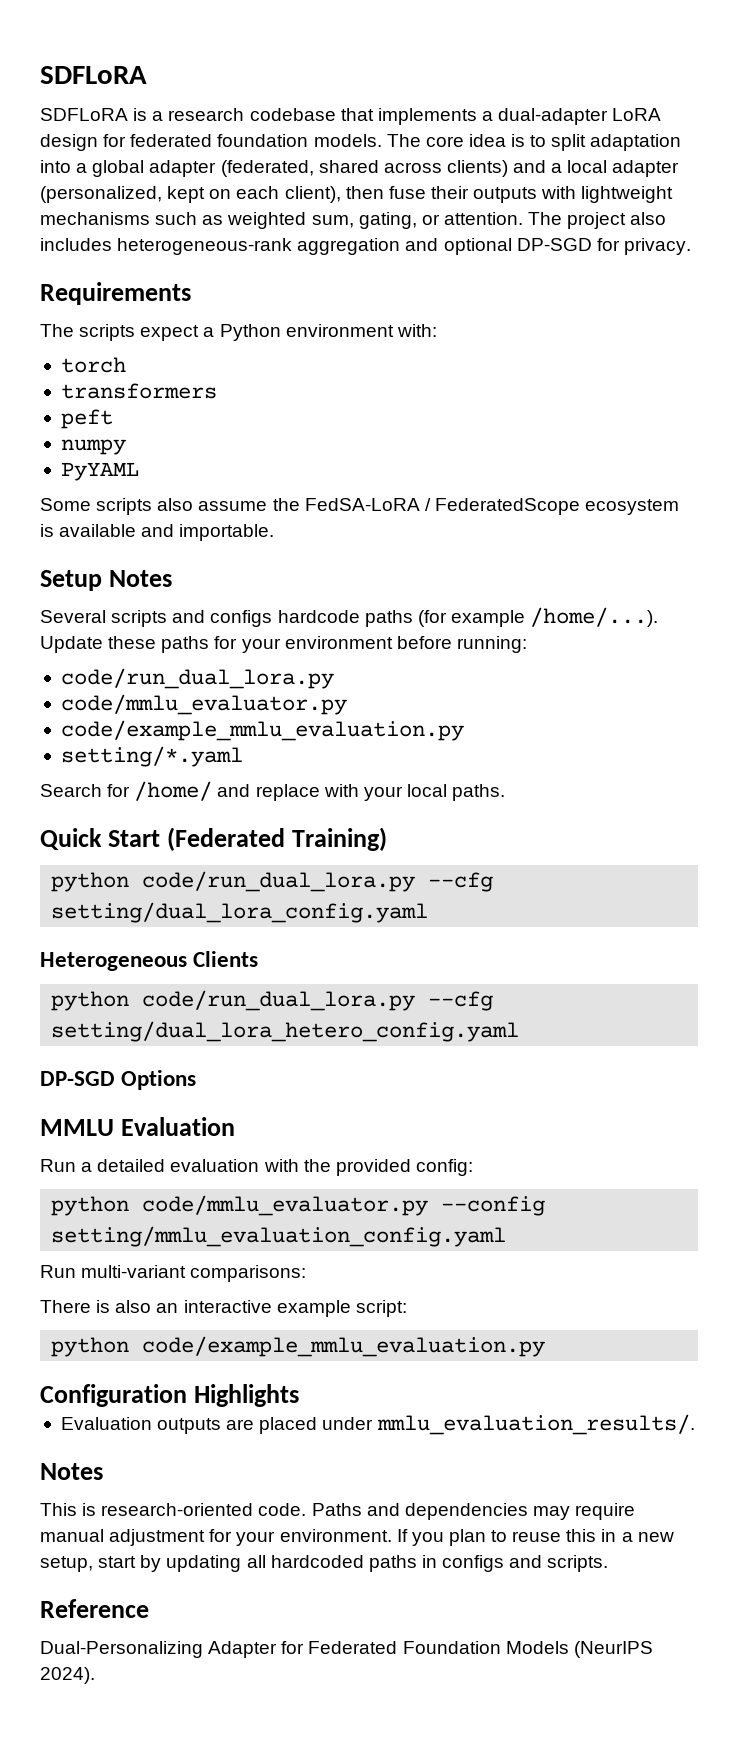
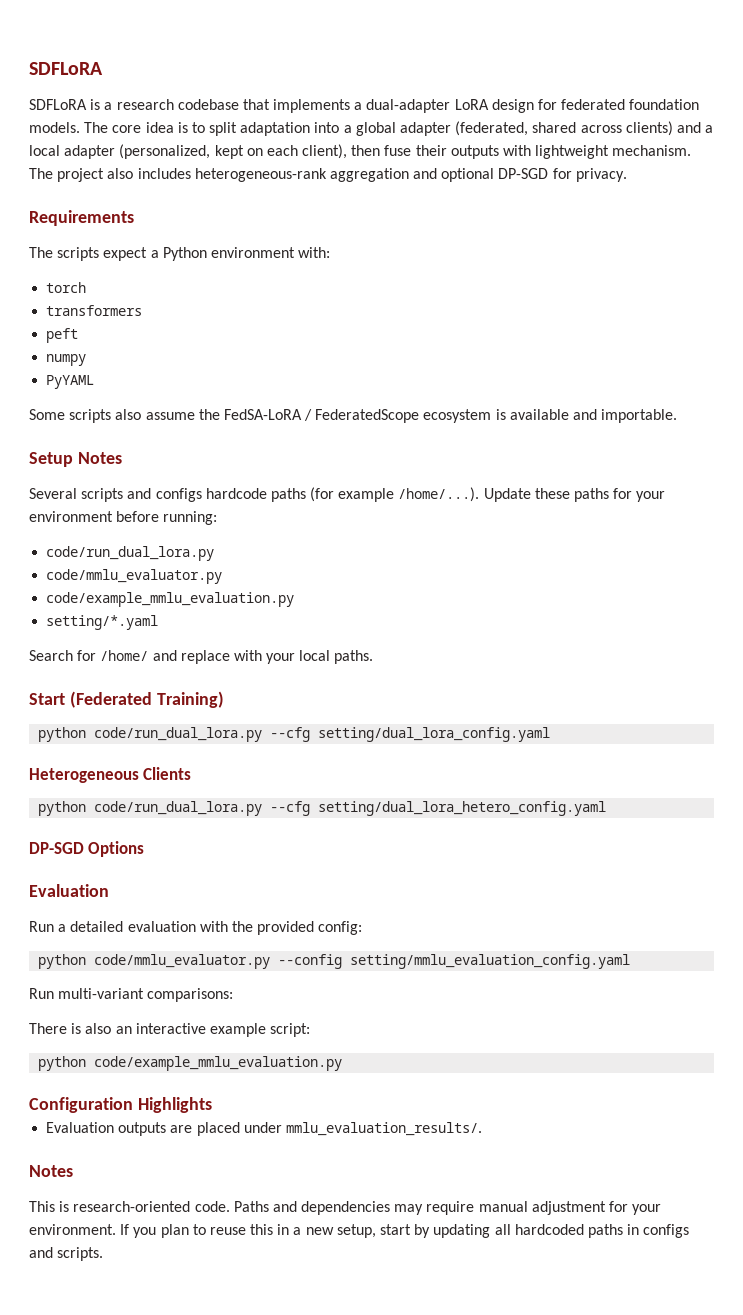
- The core idea is to split adaptation into a global adapter (federated, shared across clients) and a local adapter (personalized, kept on each client), then fuse their outputs with lightweight mechanisms such as weighted sum, gating, or attention.
+ The core idea is to split adaptation into a global adapter (federated, shared across clients) and a local adapter (personalized, kept on each client), then fuse their outputs with lightweight mechanism.
- Quick Start (Federated Training)
+ Start (Federated Training)
  DP-SGD Options
- MMLU Evaluation
+ Evaluation
- Reference
- Dual-Personalizing Adapter for Federated Foundation Models (NeurIPS 2024).

